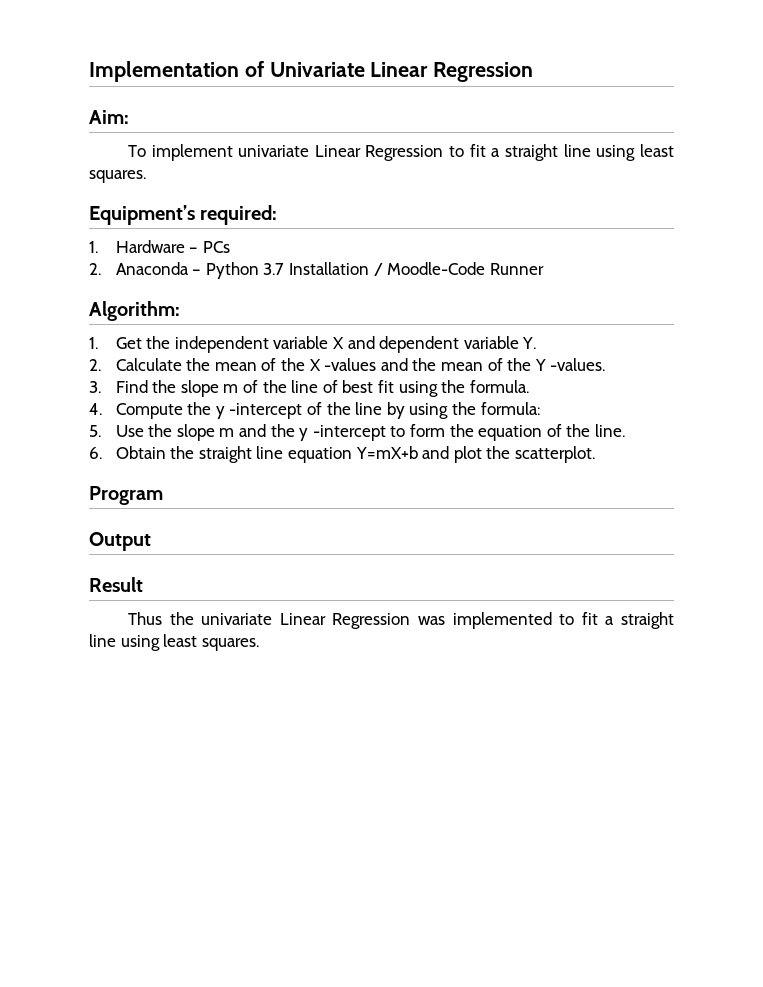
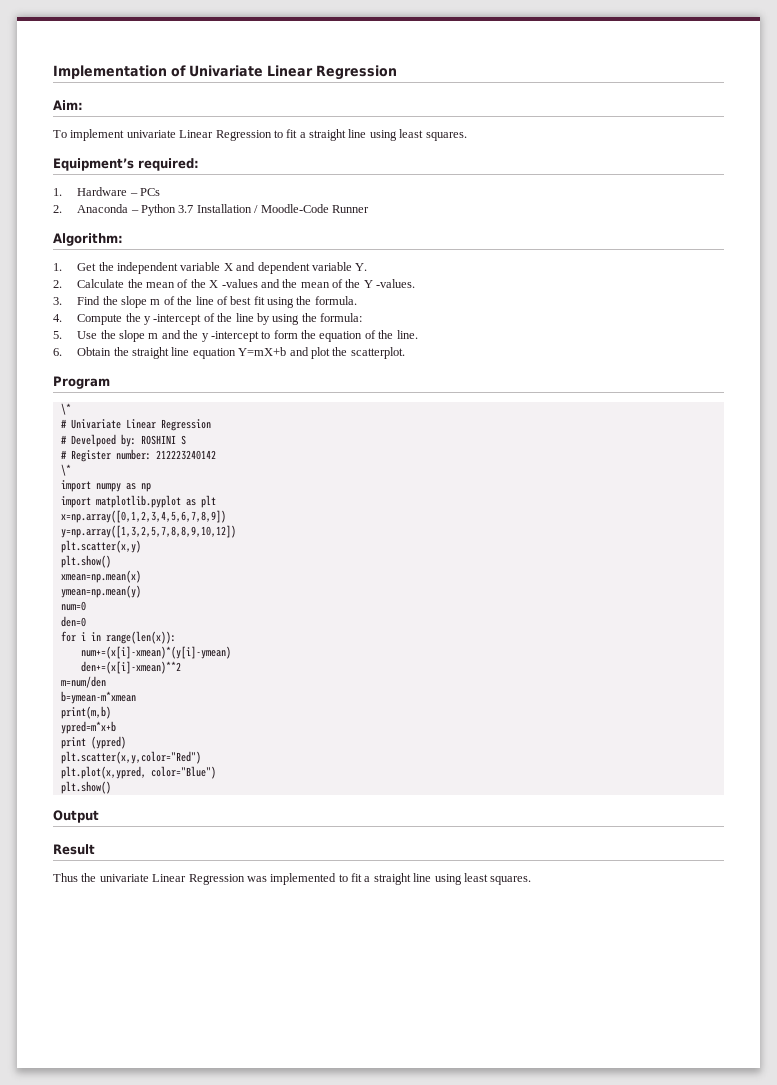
  Program
+ \*
+ # Univariate Linear Regression
+ # Develpoed by: ROSHINI S
+ # Register number: 212223240142
+ \*
+ import numpy as np
+ import matplotlib.pyplot as plt
+ x=np.array([0,1,2,3,4,5,6,7,8,9])
+ y=np.array([1,3,2,5,7,8,8,9,10,12])
+ plt.scatter(x,y)
+ plt.show()
+ xmean=np.mean(x)
+ ymean=np.mean(y)
+ num=0
+ den=0
+ for i in range(len(x)):
+ num+=(x[i]-xmean)*(y[i]-ymean)
+ den+=(x[i]-xmean)**2
+ m=num/den
+ b=ymean-m*xmean
+ print(m,b)
+ ypred=m*x+b
+ print (ypred)
+ plt.scatter(x,y,color="Red")
+ plt.plot(x,ypred, color="Blue")
+ plt.show()

